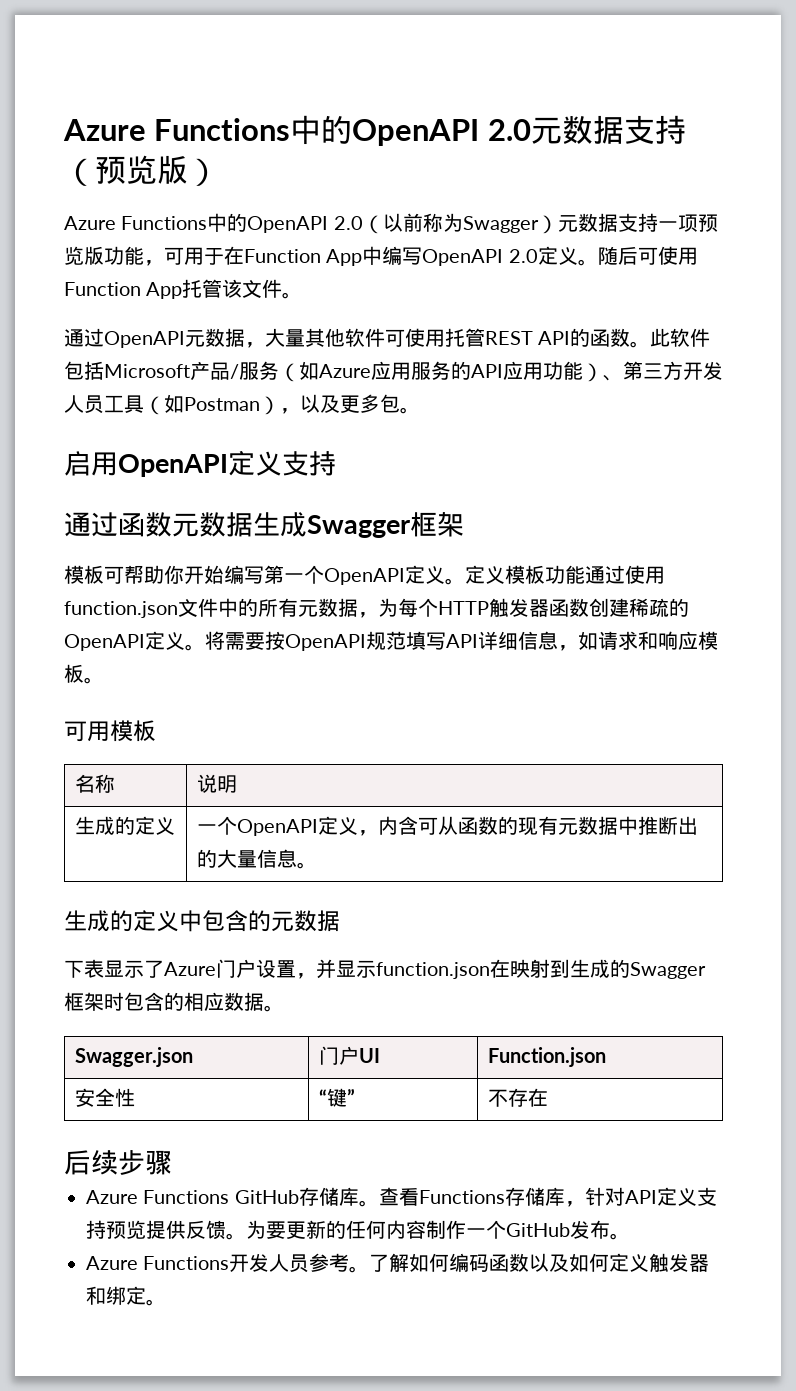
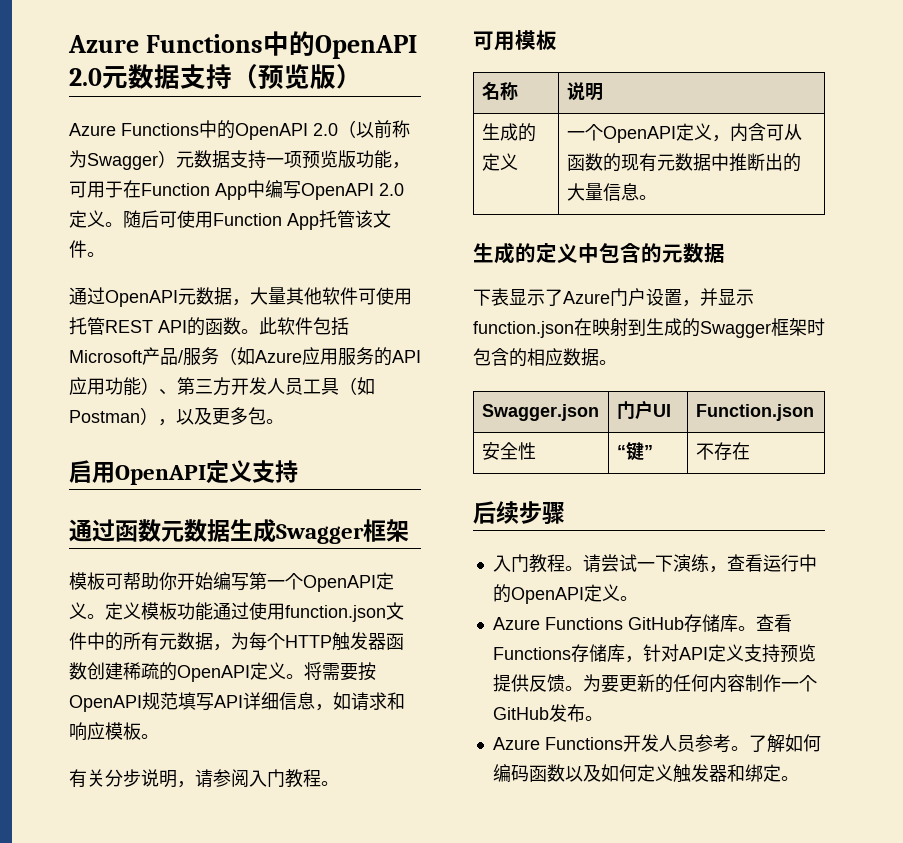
+ 有关分步说明，请参阅入门教程。
+ 入门教程。请尝试一下演练，查看运行中的OpenAPI定义。

